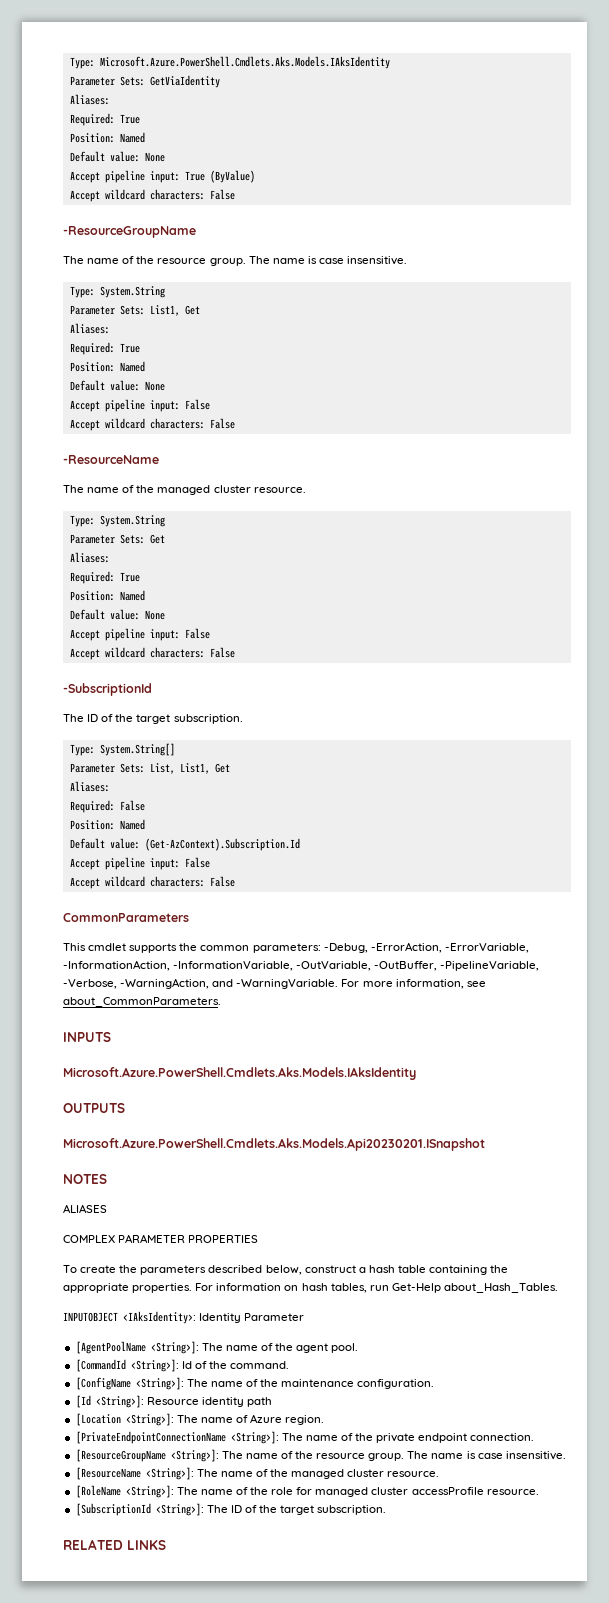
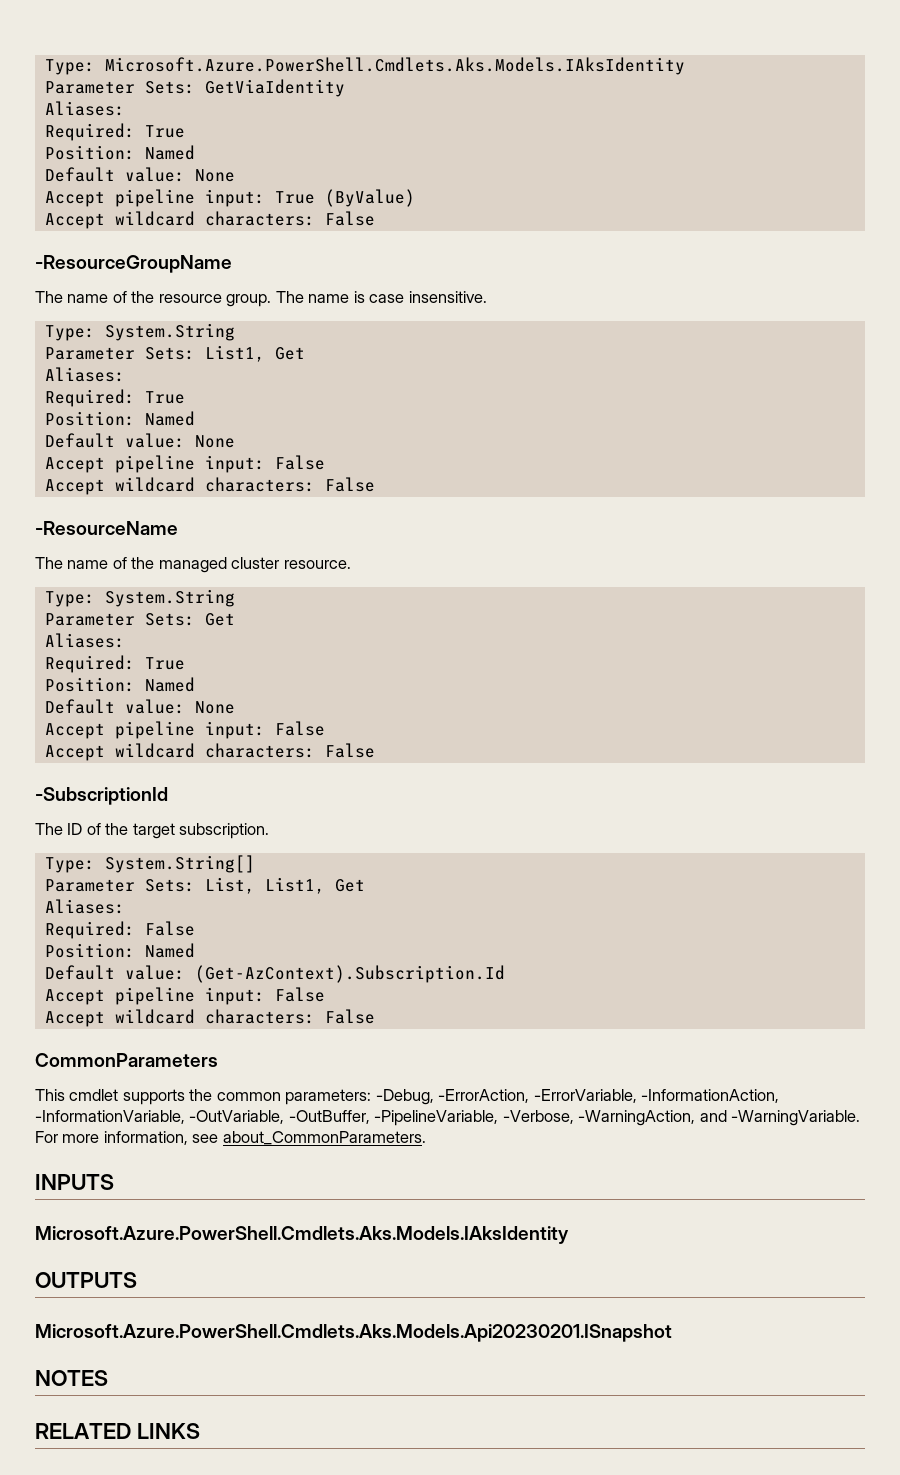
- ALIASES
- COMPLEX PARAMETER PROPERTIES
- To create the parameters described below, construct a hash table containing the appropriate properties. For information on hash tables, run Get-Help about_Hash_Tables.
- INPUTOBJECT <IAksIdentity>: Identity Parameter
- [AgentPoolName <String>]: The name of the agent pool.
- [CommandId <String>]: Id of the command.
- [ConfigName <String>]: The name of the maintenance configuration.
- [Id <String>]: Resource identity path
- [Location <String>]: The name of Azure region.
- [PrivateEndpointConnectionName <String>]: The name of the private endpoint connection.
- [ResourceGroupName <String>]: The name of the resource group. The name is case insensitive.
- [ResourceName <String>]: The name of the managed cluster resource.
- [RoleName <String>]: The name of the role for managed cluster accessProfile resource.
- [SubscriptionId <String>]: The ID of the target subscription.

